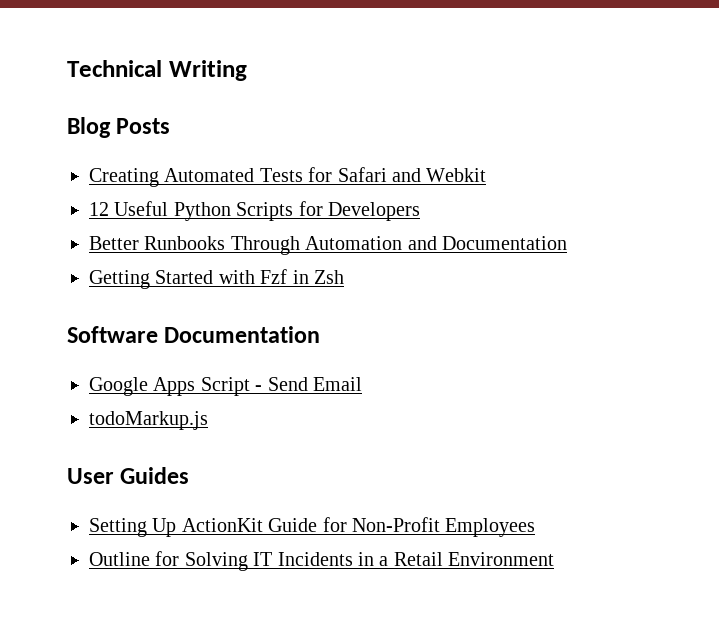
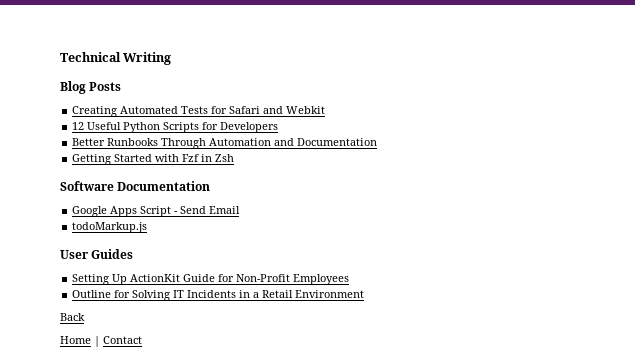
+ Back
+ Home | Contact

